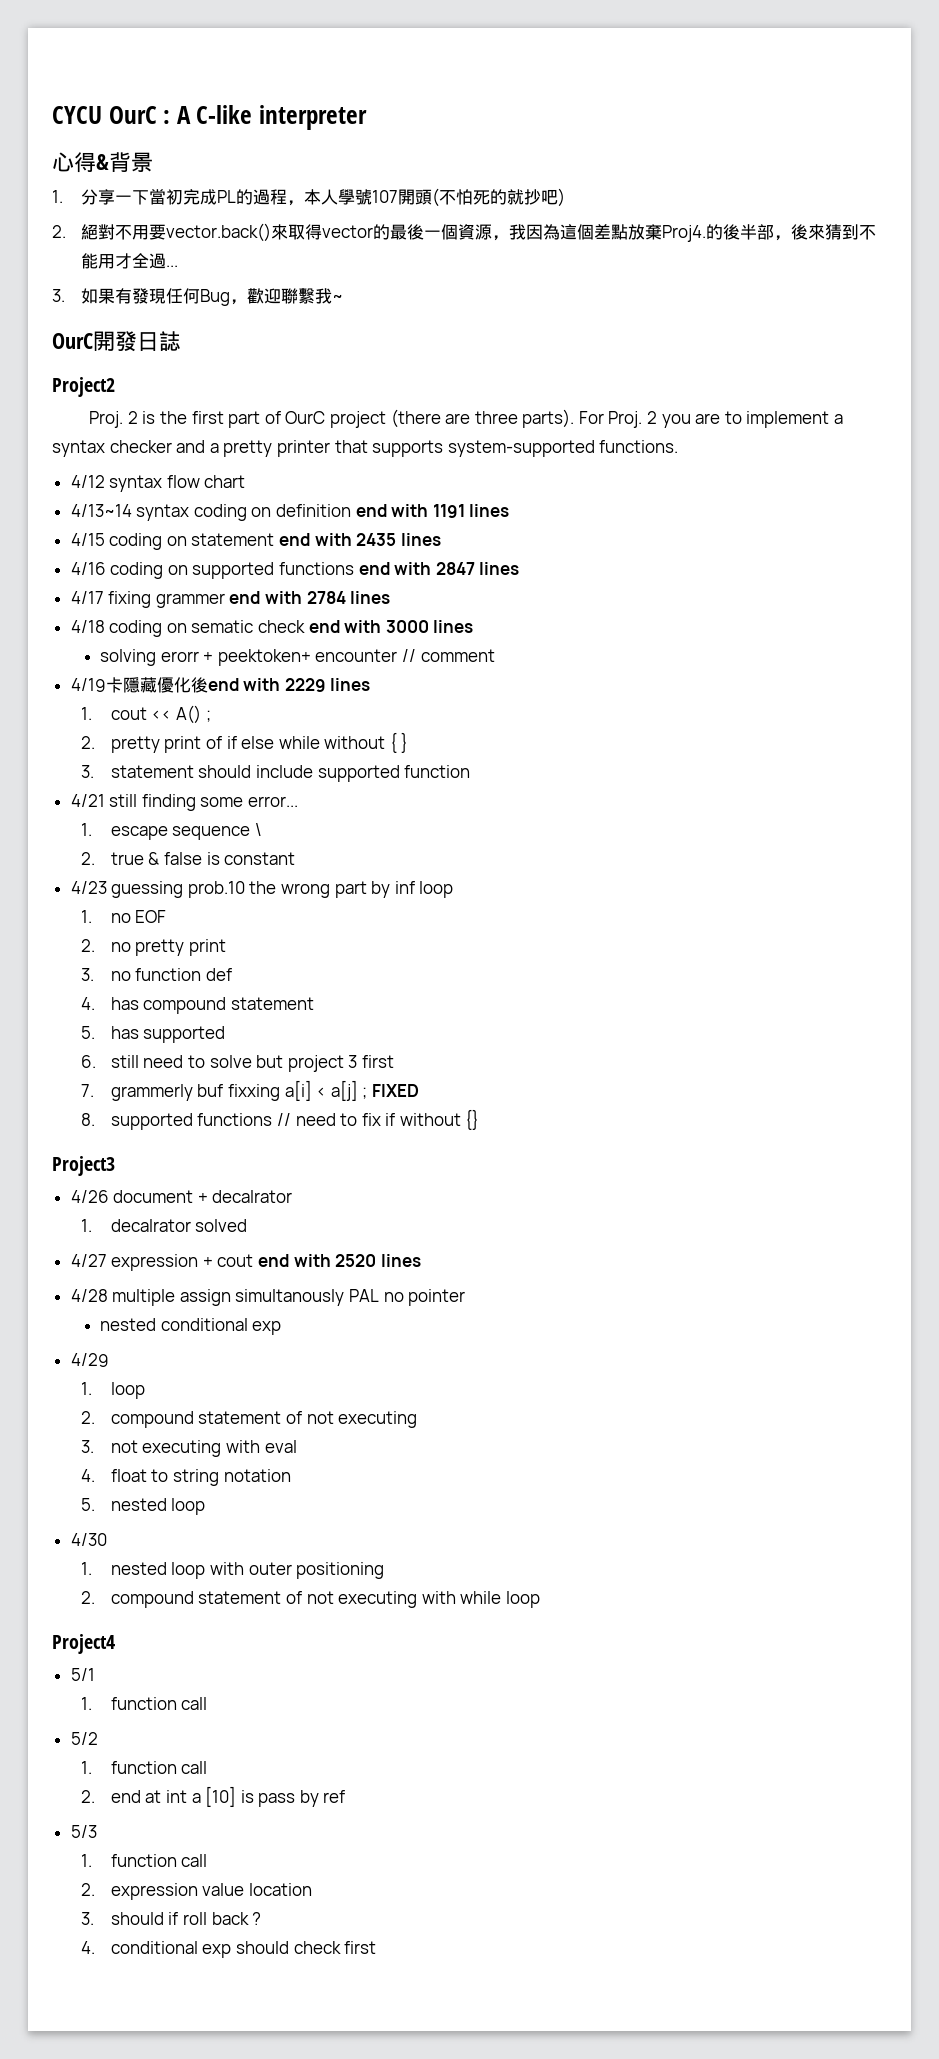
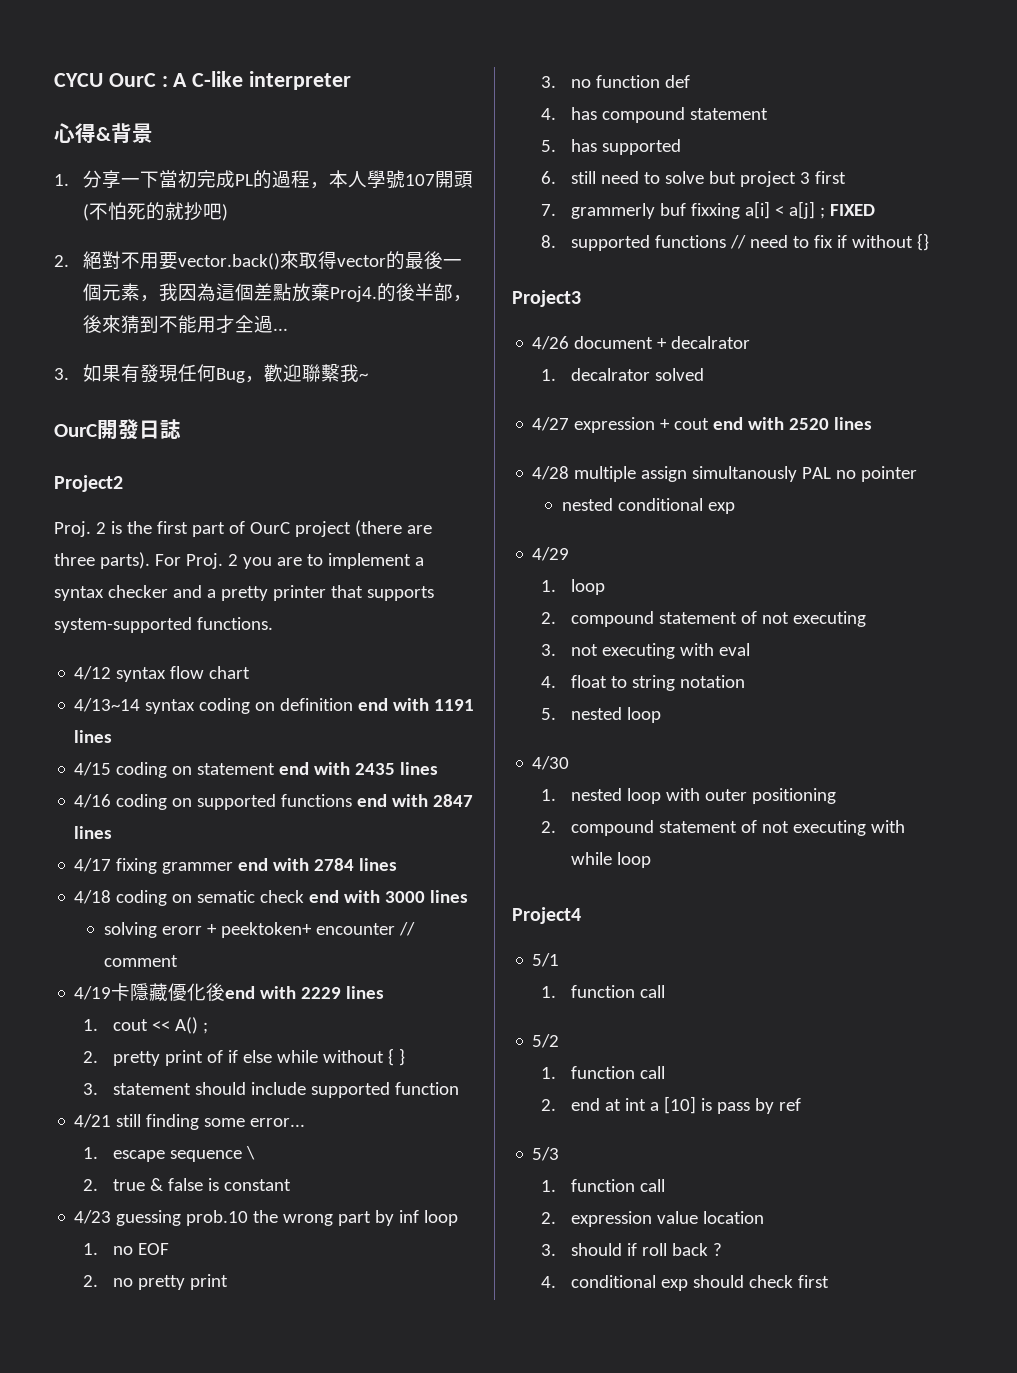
- 2.絕對不用要vector.back()來取得vector的最後一個資源，我因為這個差點放棄Proj4.
+ 2.絕對不用要vector.back()來取得vector的最後一個元素，我因為這個差點放棄Proj4.

